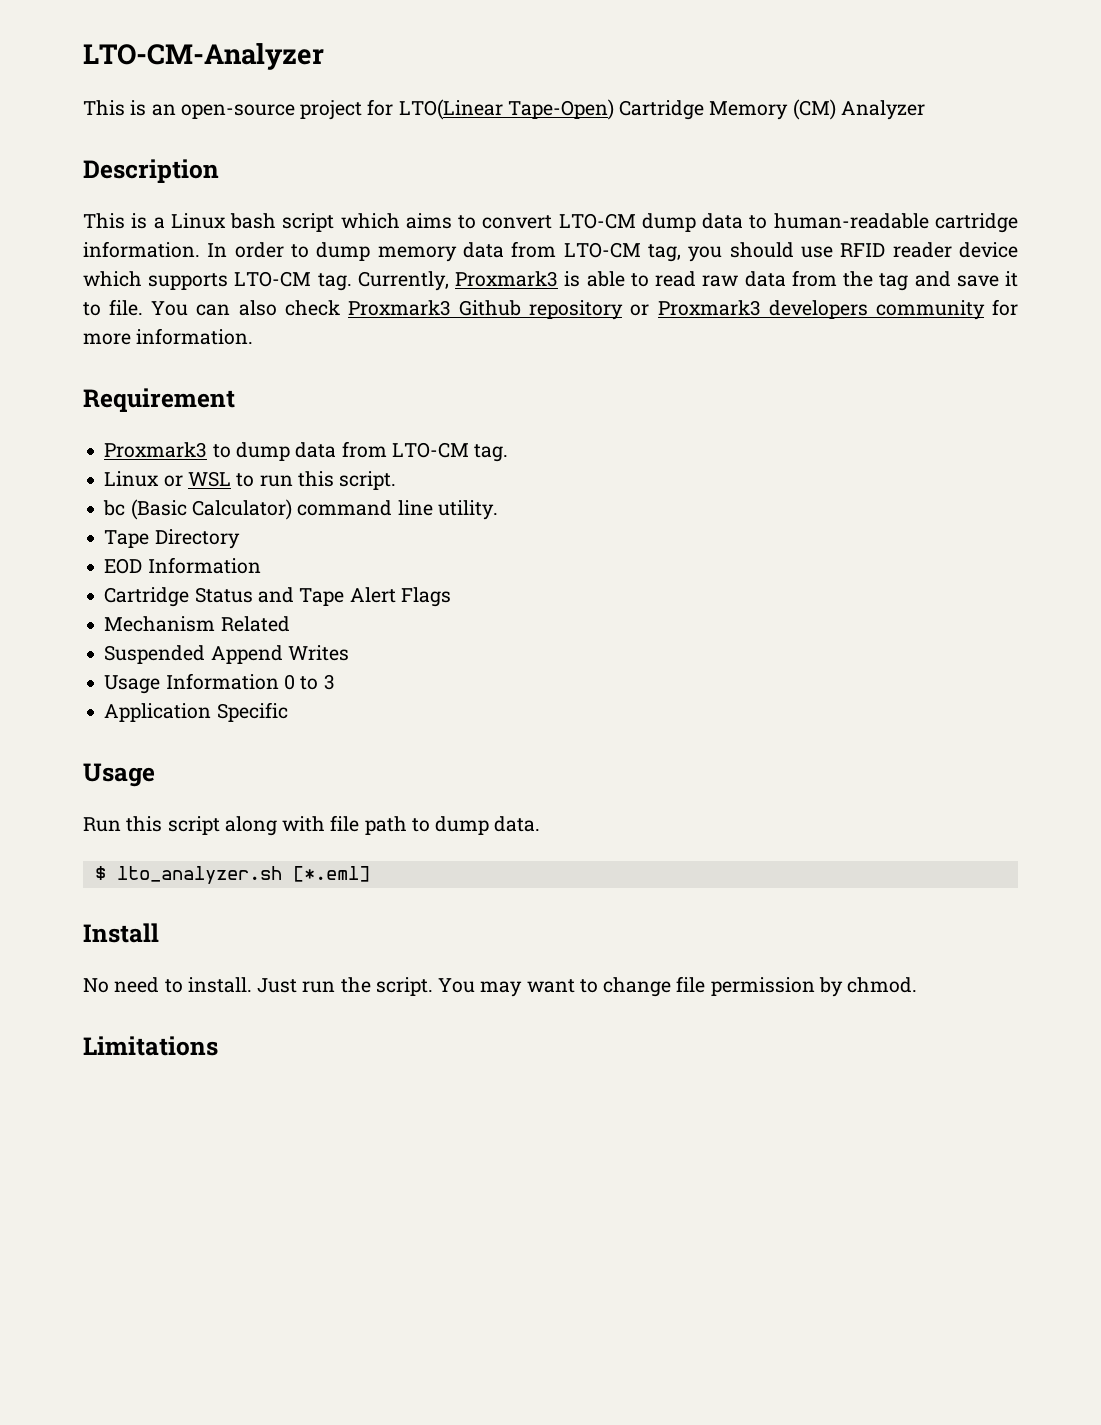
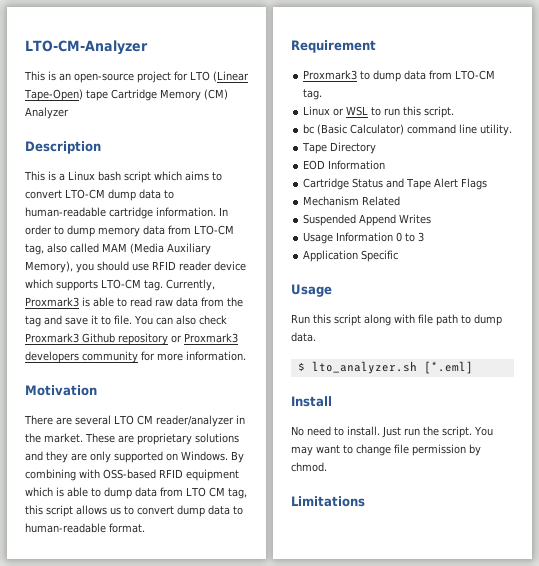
- This is an open-source project for LTO(Linear Tape-Open) Cartridge Memory (CM) Analyzer
+ This is an open-source project for LTO (Linear Tape-Open) tape Cartridge Memory (CM) Analyzer
- In order to dump memory data from LTO-CM tag, you should use RFID reader device which supports LTO-CM tag.
+ In order to dump memory data from LTO-CM tag, also called MAM (Media Auxiliary Memory), you should use RFID reader device which supports LTO-CM tag.
+ Motivation
+ There are several LTO CM reader/analyzer in the market. These are proprietary solutions and they are only supported on Windows. By combining with OSS-based RFID equipment which is able to dump data from LTO CM tag, this script allows us to convert dump data to human-readable format.

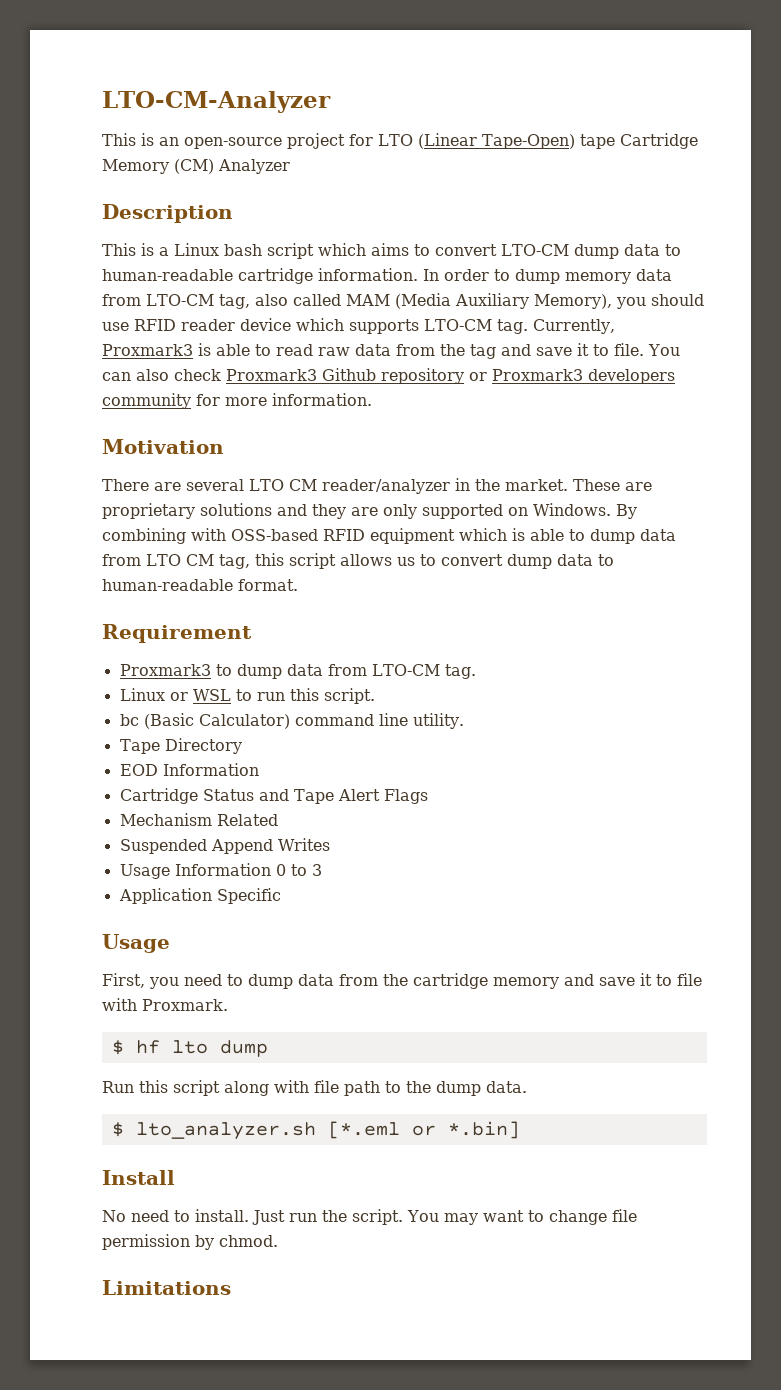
+ First, you need to dump data from the cartridge memory and save it to file with Proxmark.
+ $ hf lto dump
- Run this script along with file path to dump data.
+ Run this script along with file path to the dump data.
- $ lto_analyzer.sh [*.eml]
+ $ lto_analyzer.sh [*.eml or *.bin]

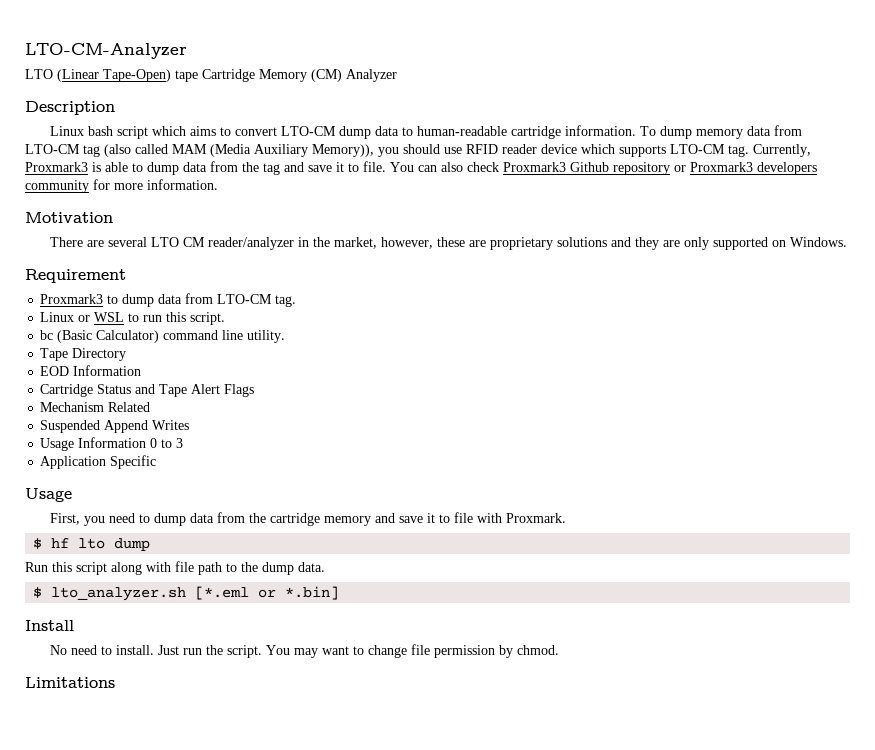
- This is an open-source project for LTO (Linear Tape-Open) tape Cartridge Memory (CM) Analyzer
+ LTO (Linear Tape-Open) tape Cartridge Memory (CM) Analyzer
- This is a Linux bash script which aims to convert LTO-CM dump data to human-readable cartridge information.
+ Linux bash script which aims to convert LTO-CM dump data to human-readable cartridge information.
- In order to dump memory data from LTO-CM tag, also called MAM (Media Auxiliary Memory), you should use RFID reader device which supports LTO-CM tag.
+ To dump memory data from LTO-CM tag (also called MAM (Media Auxiliary Memory)), you should use RFID reader device which supports LTO-CM tag.
- Currently, Proxmark3 is able to read raw data from the tag and save it to file.
+ Currently, Proxmark3 is able to dump data from the tag and save it to file.
- There are several LTO CM reader/analyzer in the market. These are proprietary solutions and they are only supported on Windows. By combining with OSS-based RFID equipment which is able to dump data from LTO CM tag, this script allows us to convert dump data to human-readable format.
+ There are several LTO CM reader/analyzer in the market, however, these are proprietary solutions and they are only supported on Windows.

